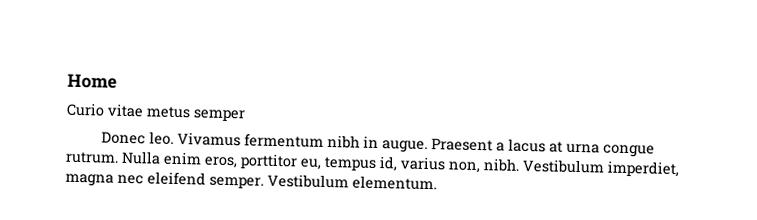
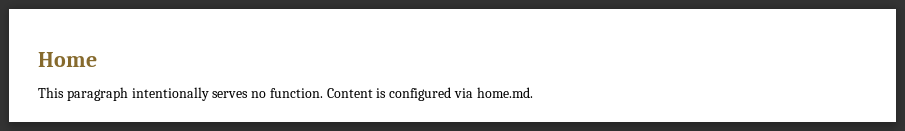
- Curio vitae metus semper
- Donec leo. Vivamus fermentum nibh in augue. Praesent a lacus at urna congue rutrum. Nulla enim eros, porttitor eu, tempus id, varius non, nibh. Vestibulum imperdiet, magna nec eleifend semper. Vestibulum elementum.
+ This paragraph intentionally serves no function. Content is configured via home.md.

